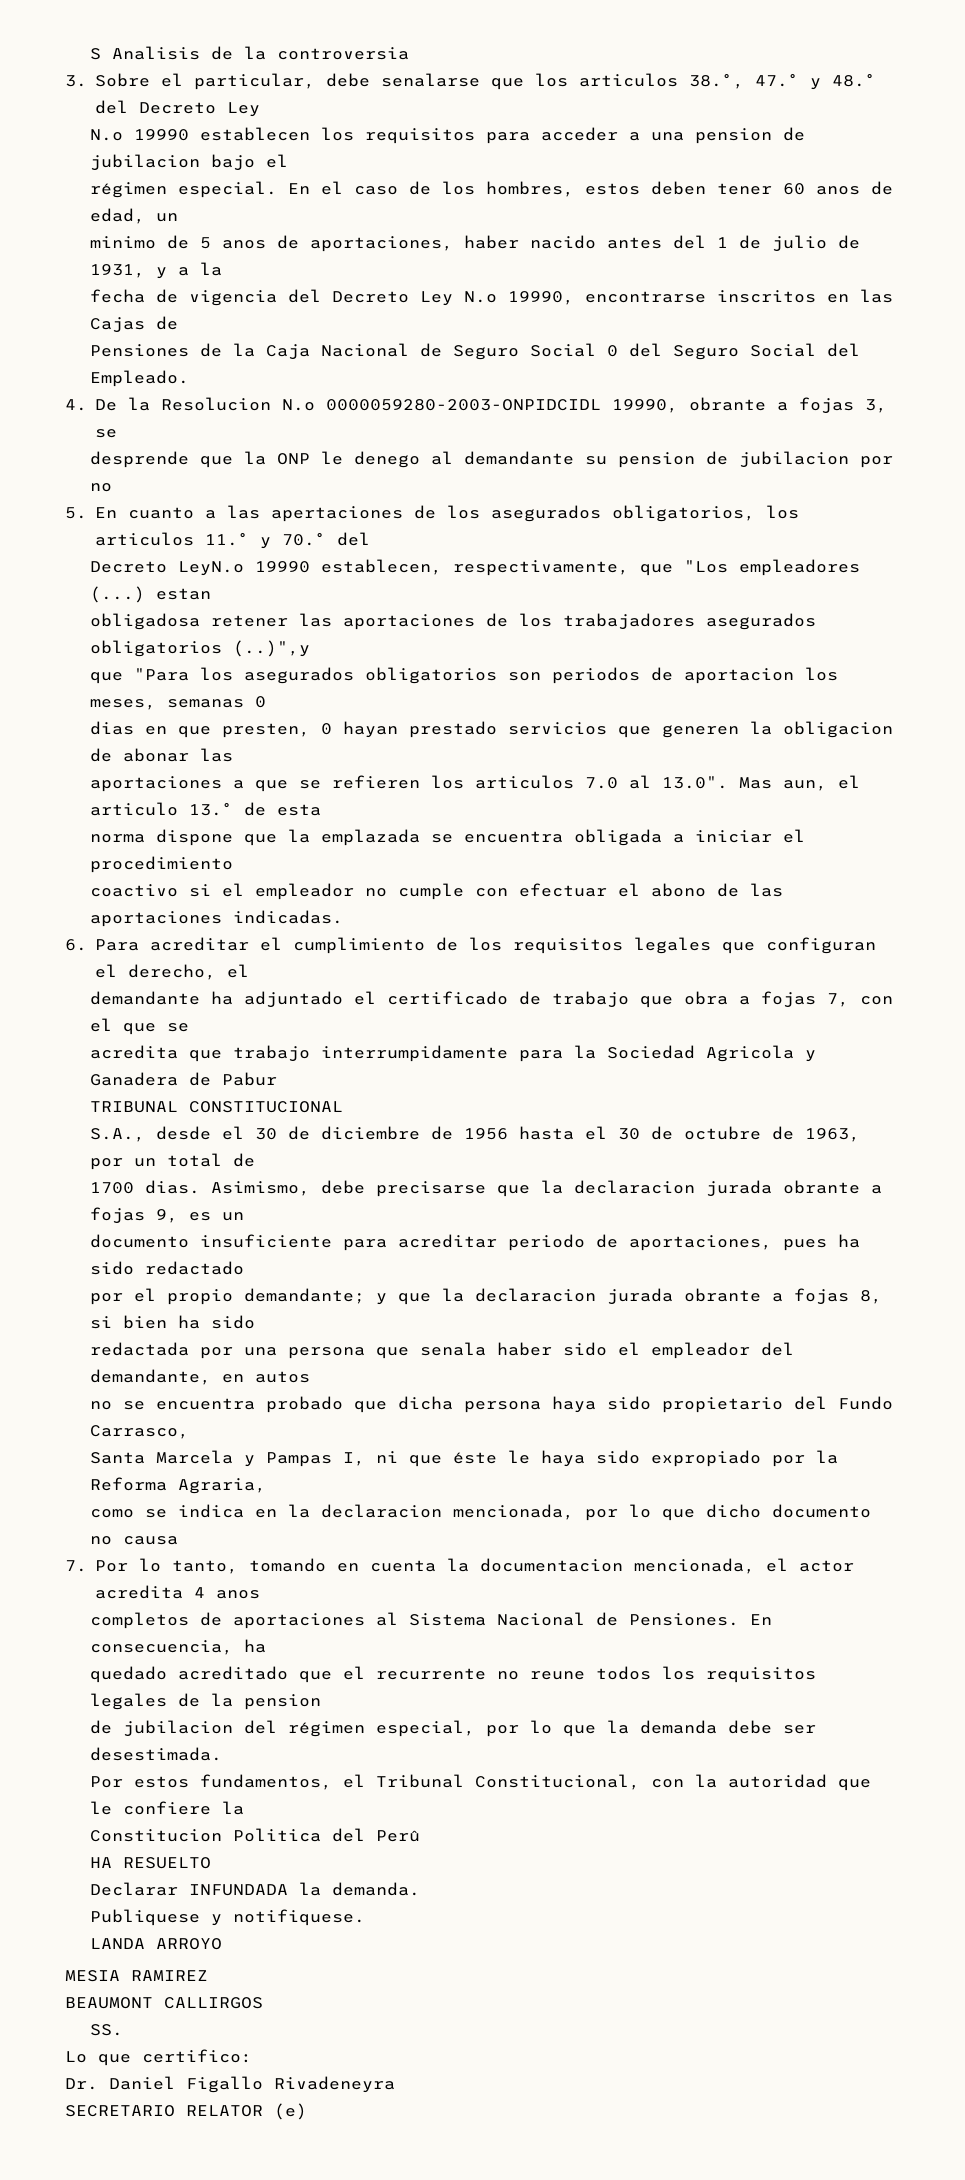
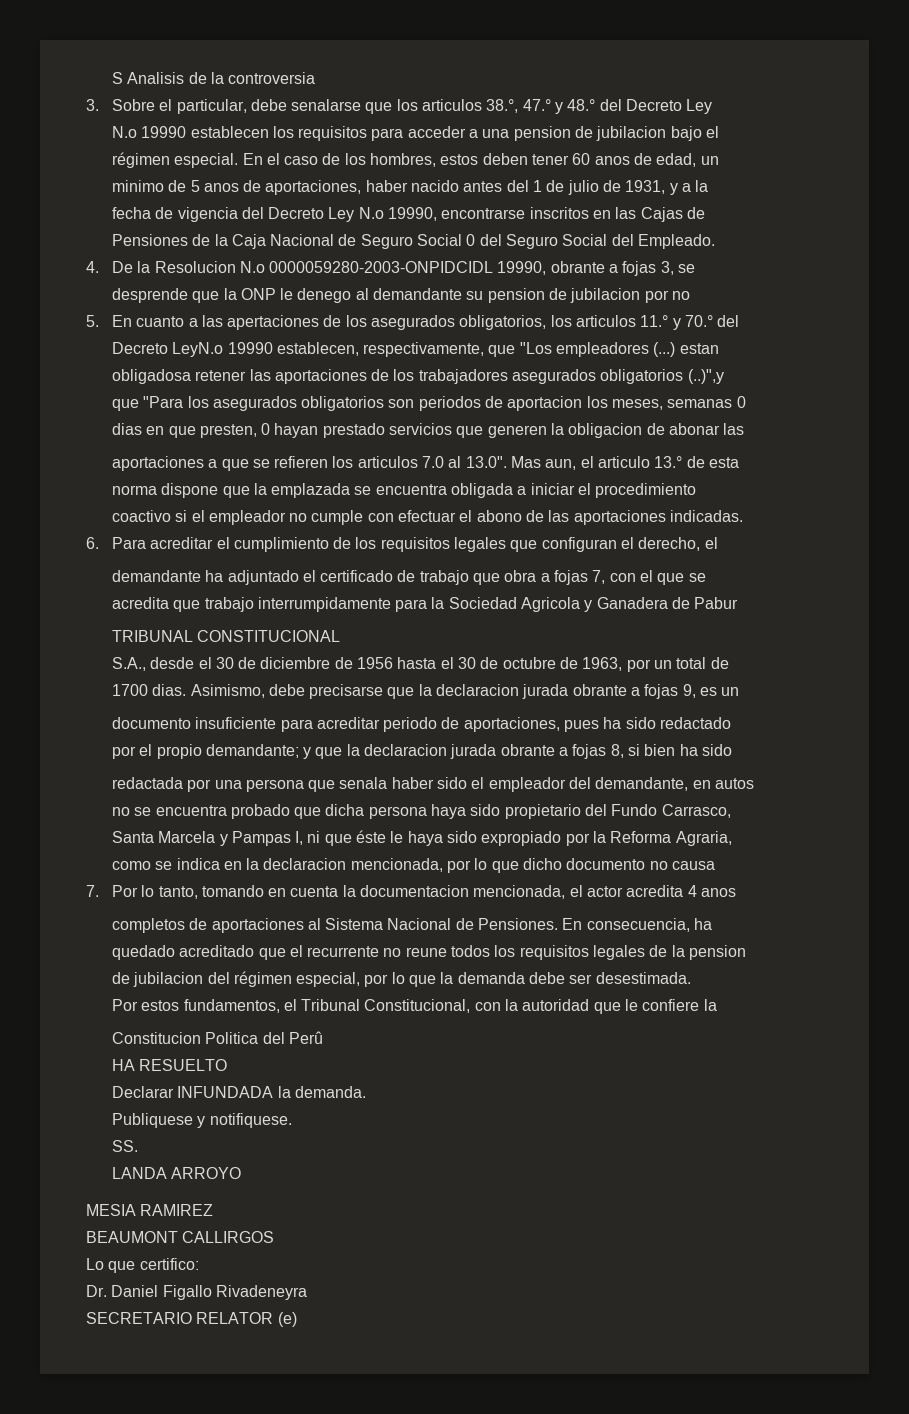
+ SS.
- SS.

